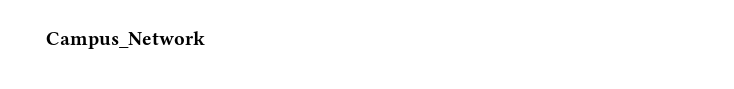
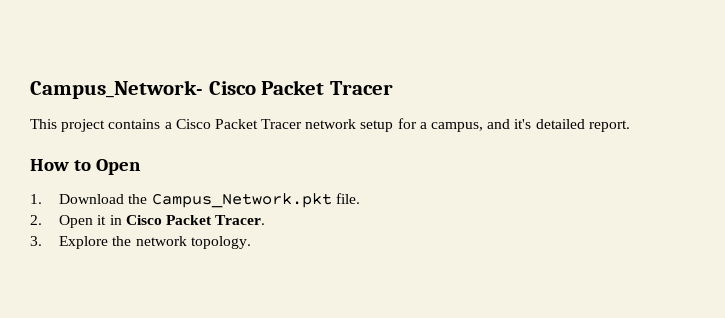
- Campus_Network
+ Campus_Network- Cisco Packet Tracer
+ This project contains a Cisco Packet Tracer network setup for a campus, and it's detailed report.
+ How to Open
+ 1. Download the Campus_Network.pkt file.
+ 2. Open it in Cisco Packet Tracer.
+ 3. Explore the network topology.

